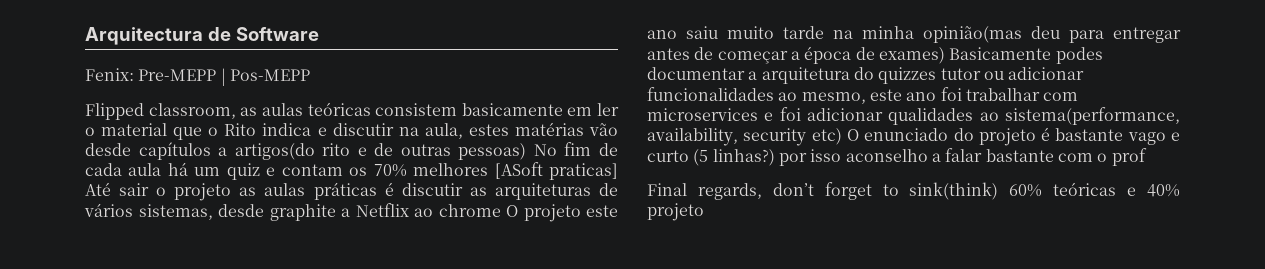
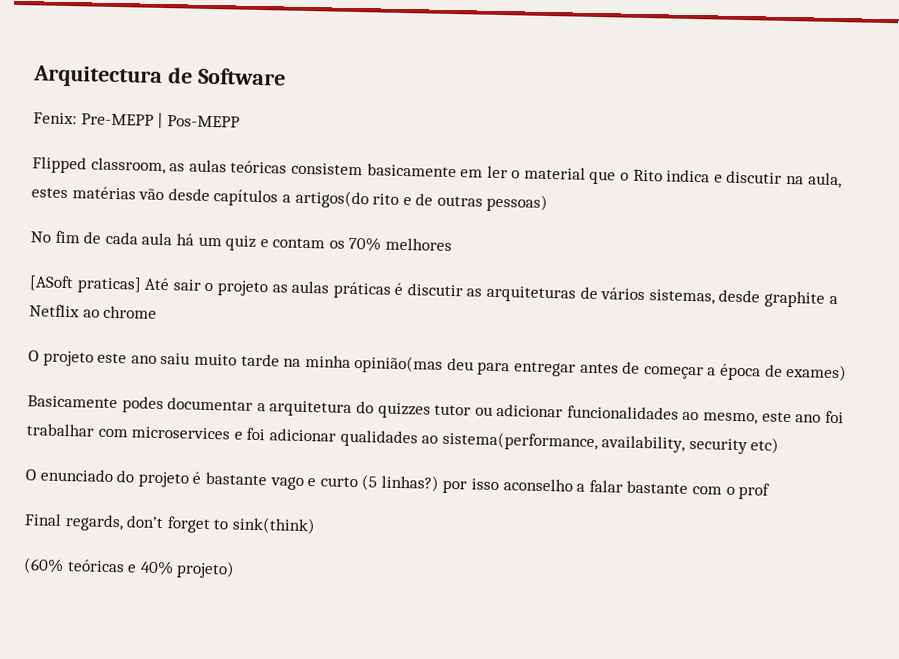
- Flipped classroom, as aulas teóricas consistem basicamente em ler o material que o Rito indica e discutir na aula, estes matérias vão desde capítulos a artigos(do rito e de outras pessoas) No fim de cada aula há um quiz e contam os 70% melhores [ASoft praticas] Até sair o projeto as aulas práticas é discutir as arquiteturas de vários sistemas, desde graphite a Netflix ao chrome O projeto este ano saiu muito tarde na minha opinião(mas deu para entregar antes de começar a época de exames) Basicamente podes documentar a arquitetura do quizzes tutor ou adicionar funcionalidades ao mesmo, este ano foi trabalhar com microservices e foi adicionar qualidades ao sistema(performance, availability, security etc) O enunciado do projeto é bastante vago e curto (5 linhas?) por isso aconselho a falar bastante com o prof
+ Flipped classroom, as aulas teóricas consistem basicamente em ler o material que o Rito indica e discutir na aula, estes matérias vão desde capítulos a artigos(do rito e de outras pessoas)
+ No fim de cada aula há um quiz e contam os 70% melhores
+ [ASoft praticas] Até sair o projeto as aulas práticas é discutir as arquiteturas de vários sistemas, desde graphite a Netflix ao chrome
+ O projeto este ano saiu muito tarde na minha opinião(mas deu para entregar antes de começar a época de exames)
+ Basicamente podes documentar a arquitetura do quizzes tutor ou adicionar funcionalidades ao mesmo, este ano foi trabalhar com microservices e foi adicionar qualidades ao sistema(performance, availability, security etc)
+ O enunciado do projeto é bastante vago e curto (5 linhas?) por isso aconselho a falar bastante com o prof
- Final regards, don’t forget to sink(think) 60% teóricas e 40% projeto
+ Final regards, don’t forget to sink(think)
+ (60% teóricas e 40% projeto)

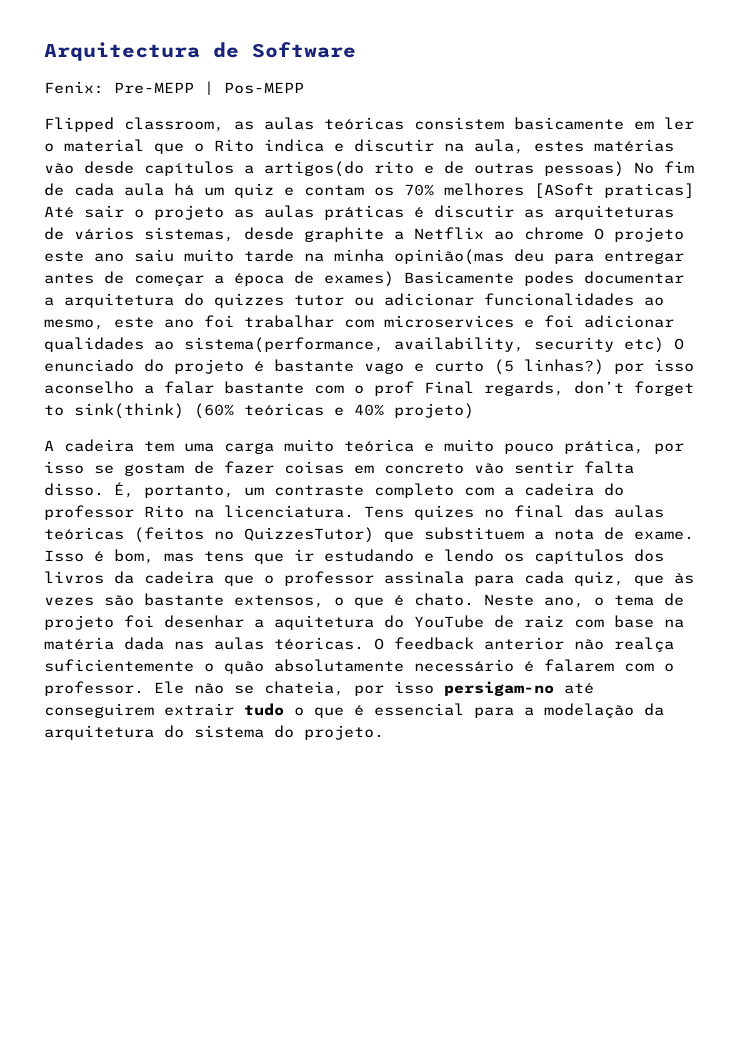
- Flipped classroom, as aulas teóricas consistem basicamente em ler o material que o Rito indica e discutir na aula, estes matérias vão desde capítulos a artigos(do rito e de outras pessoas)
- No fim de cada aula há um quiz e contam os 70% melhores
- [ASoft praticas] Até sair o projeto as aulas práticas é discutir as arquiteturas de vários sistemas, desde graphite a Netflix ao chrome
- O projeto este ano saiu muito tarde na minha opinião(mas deu para entregar antes de começar a época de exames)
- Basicamente podes documentar a arquitetura do quizzes tutor ou adicionar funcionalidades ao mesmo, este ano foi trabalhar com microservices e foi adicionar qualidades ao sistema(performance, availability, security etc)
- O enunciado do projeto é bastante vago e curto (5 linhas?) por isso aconselho a falar bastante com o prof
- Final regards, don’t forget to sink(think)
- (60% teóricas e 40% projeto)
+ Flipped classroom, as aulas teóricas consistem basicamente em ler o material que o Rito indica e discutir na aula, estes matérias vão desde capítulos a artigos(do rito e de outras pessoas) No fim de cada aula há um quiz e contam os 70% melhores [ASoft praticas] Até sair o projeto as aulas práticas é discutir as arquiteturas de vários sistemas, desde graphite a Netflix ao chrome O projeto este ano saiu muito tarde na minha opinião(mas deu para entregar antes de começar a época de exames) Basicamente podes documentar a arquitetura do quizzes tutor ou adicionar funcionalidades ao mesmo, este ano foi trabalhar com microservices e foi adicionar qualidades ao sistema(performance, availability, security etc) O enunciado do projeto é bastante vago e curto (5 linhas?) por isso aconselho a falar bastante com o prof Final regards, don’t forget to sink(think) (60% teóricas e 40% projeto)
+ A cadeira tem uma carga muito teórica e muito pouco prática, por isso se gostam de fazer coisas em concreto vão sentir falta disso. É, portanto, um contraste completo com a cadeira do professor Rito na licenciatura. Tens quizes no final das aulas teóricas (feitos no QuizzesTutor) que substituem a nota de exame. Isso é bom, mas tens que ir estudando e lendo os capítulos dos livros da cadeira que o professor assinala para cada quiz, que às vezes são bastante extensos, o que é chato. Neste ano, o tema de projeto foi desenhar a aquitetura do YouTube de raiz com base na matéria dada nas aulas téoricas. O feedback anterior não realça suficientemente o quão absolutamente necessário é falarem com o professor. Ele não se chateia, por isso persigam-no até conseguirem extrair tudo o que é essencial para a modelação da arquitetura do sistema do projeto.

